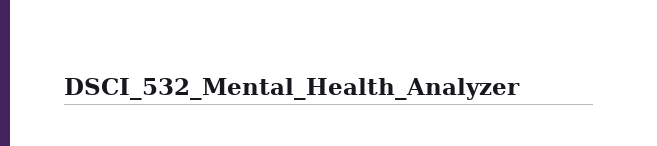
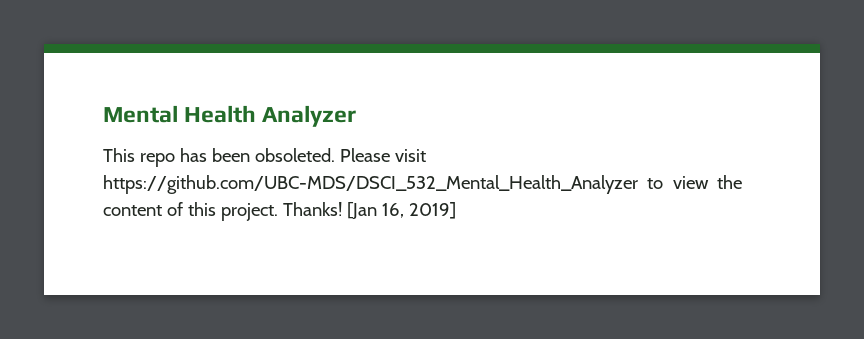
- DSCI_532_Mental_Health_Analyzer
+ Mental Health Analyzer
+ This repo has been obsoleted. Please visit https://github.com/UBC-MDS/DSCI_532_Mental_Health_Analyzer to view the content of this project. Thanks! [Jan 16, 2019]

